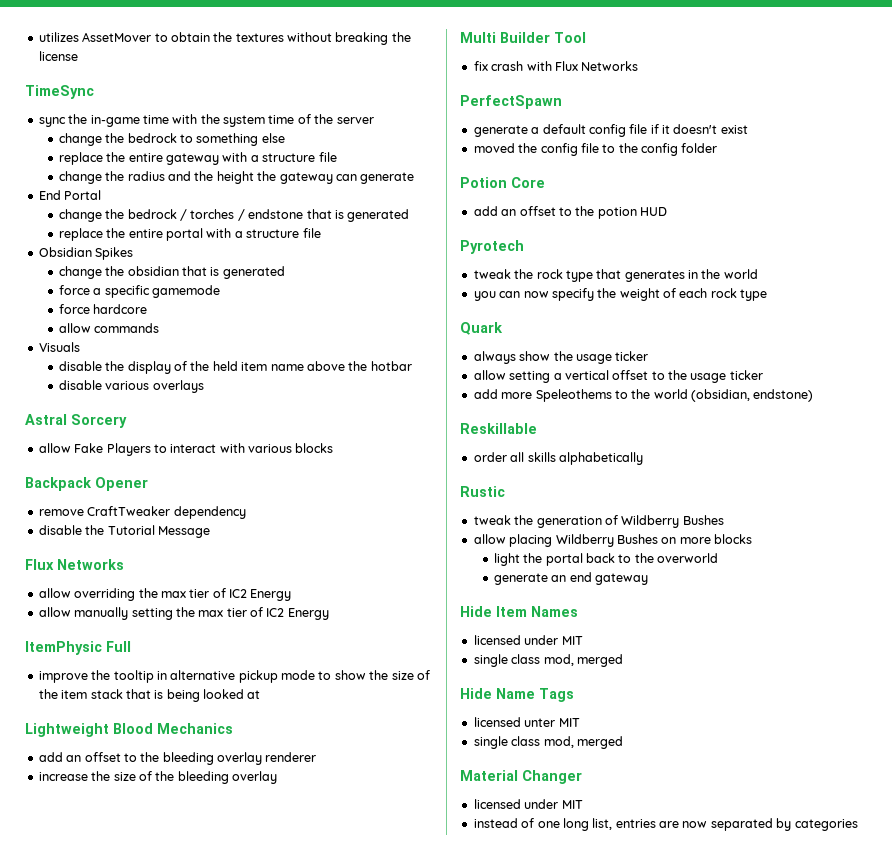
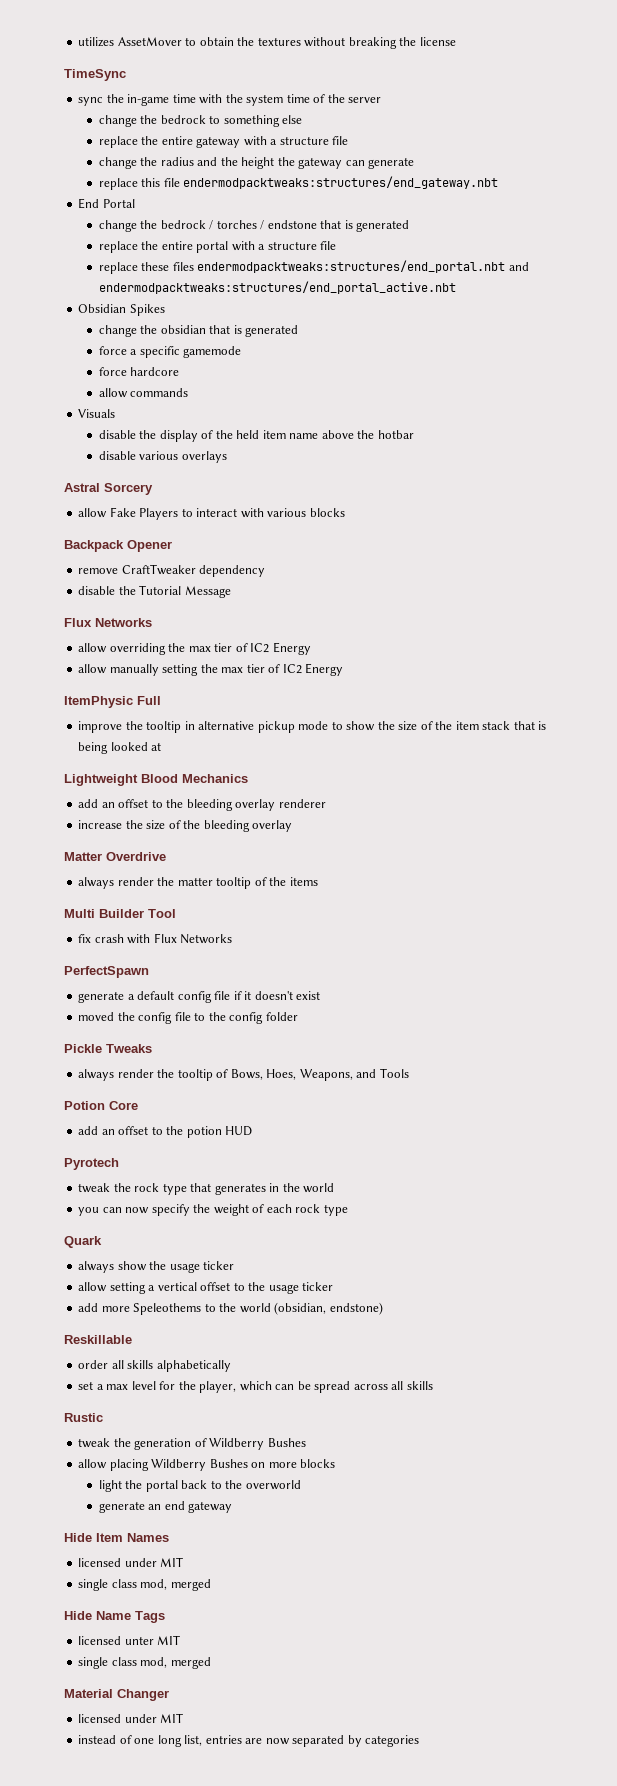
+ replace this file endermodpacktweaks:structures/end_gateway.nbt
+ replace these files endermodpacktweaks:structures/end_portal.nbt and endermodpacktweaks:structures/end_portal_active.nbt
+ Matter Overdrive
+ always render the matter tooltip of the items
+ Pickle Tweaks
+ always render the tooltip of Bows, Hoes, Weapons, and Tools
+ set a max level for the player, which can be spread across all skills

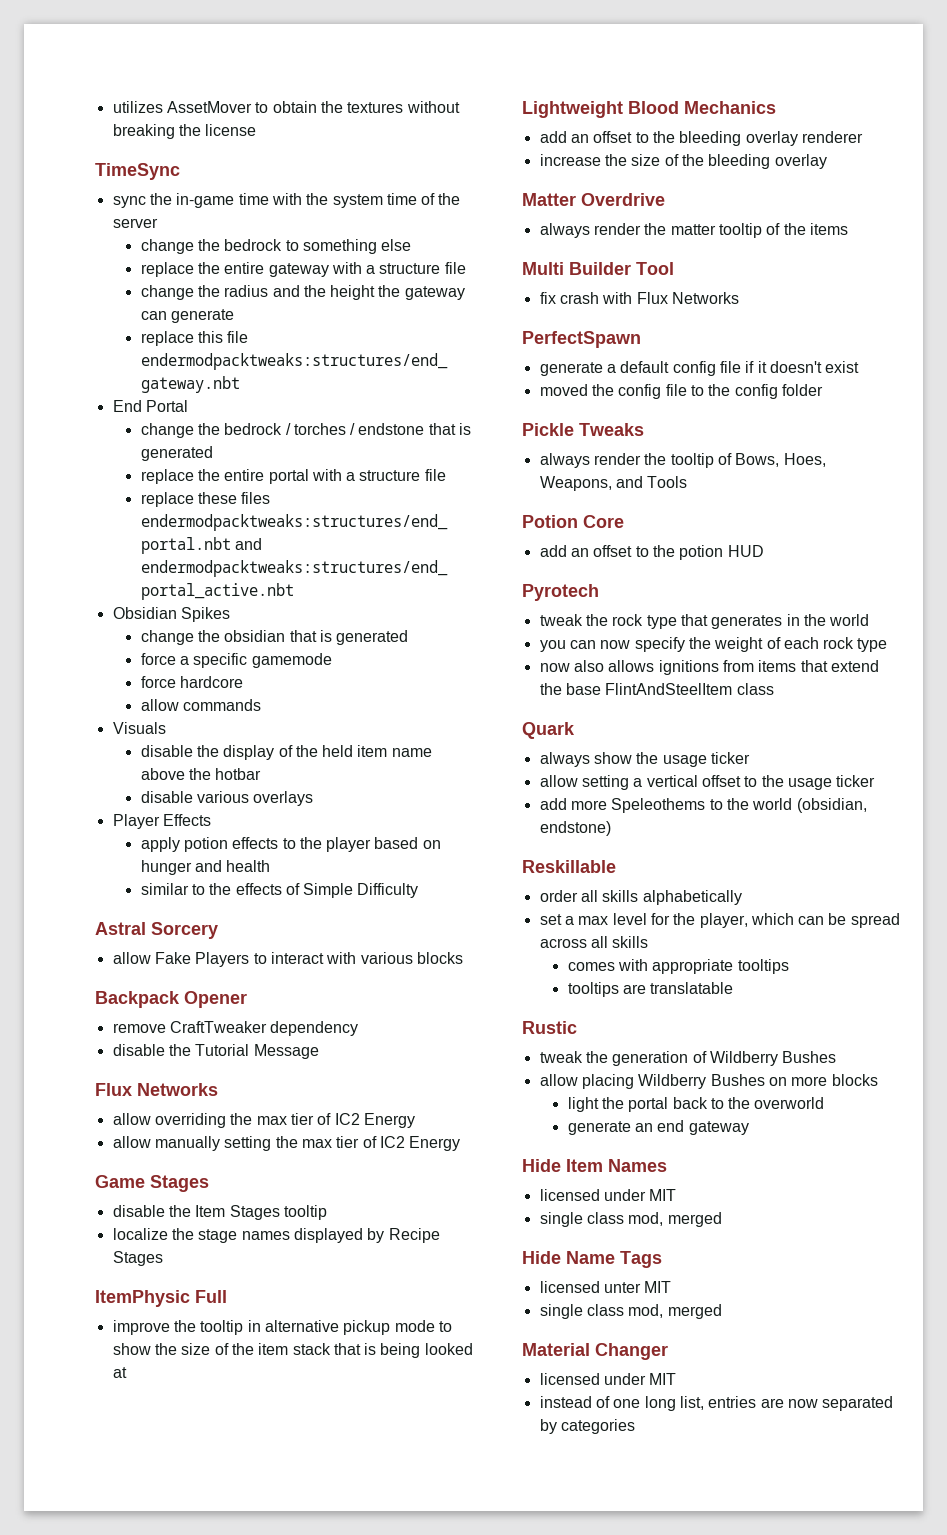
+ Player Effects
+ apply potion effects to the player based on hunger and health
+ similar to the effects of Simple Difficulty
+ Game Stages
+ disable the Item Stages tooltip
+ localize the stage names displayed by Recipe Stages
+ now also allows ignitions from items that extend the base FlintAndSteelItem class
+ comes with appropriate tooltips
+ tooltips are translatable

